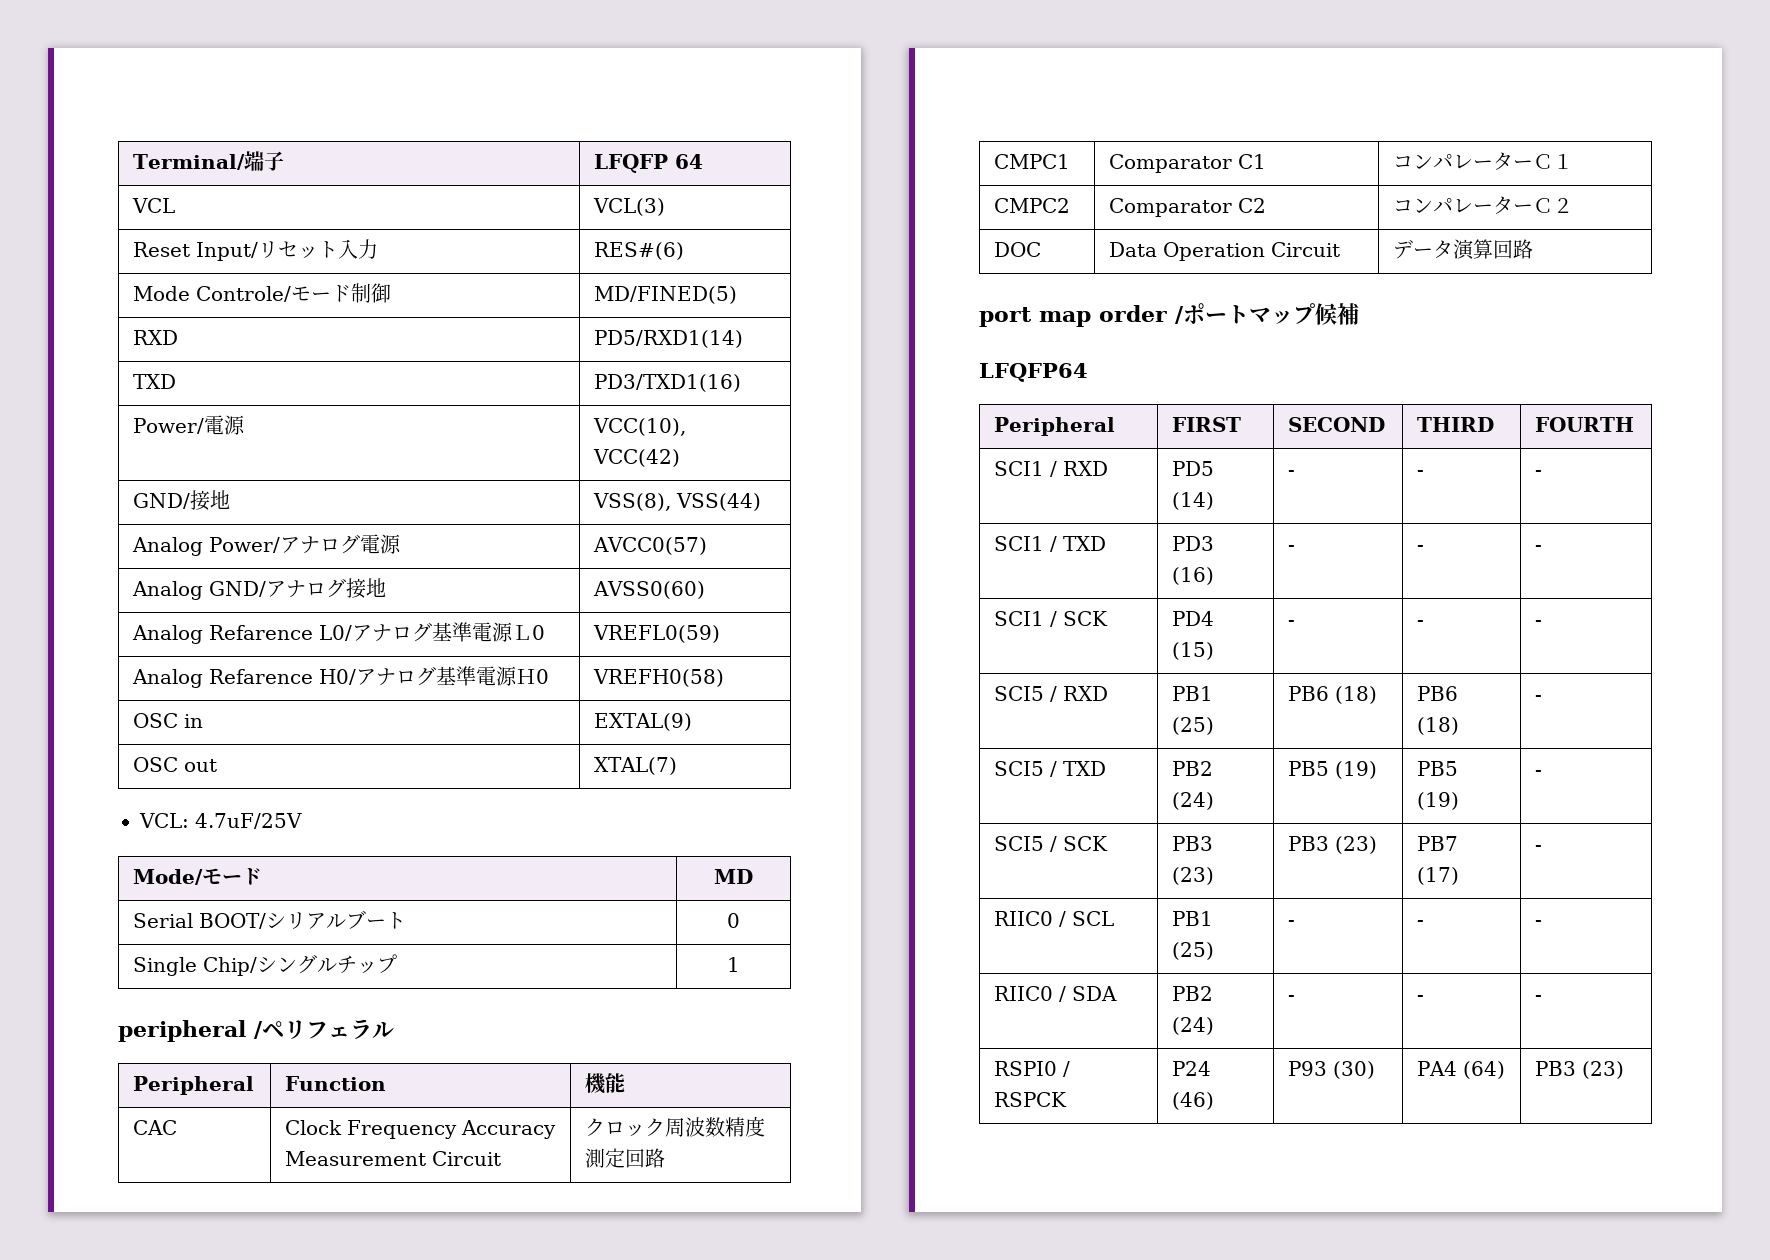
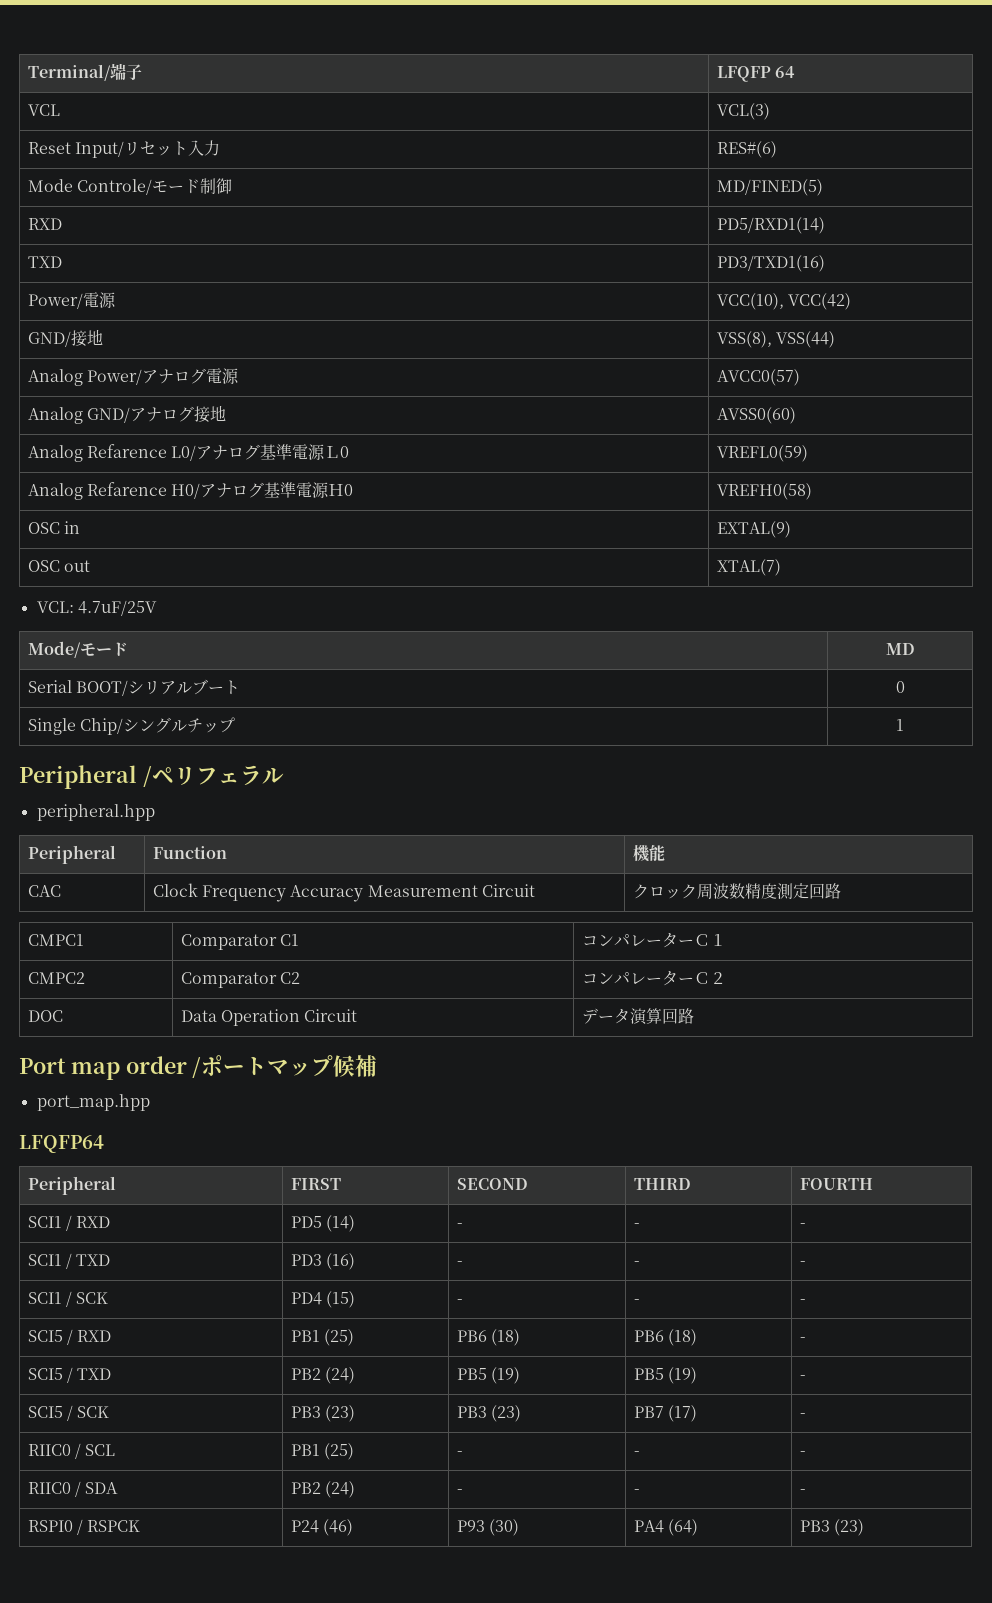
- peripheral /ペリフェラル
+ Peripheral /ペリフェラル
+ peripheral.hpp
- port map order /ポートマップ候補
+ Port map order /ポートマップ候補
+ port_map.hpp

